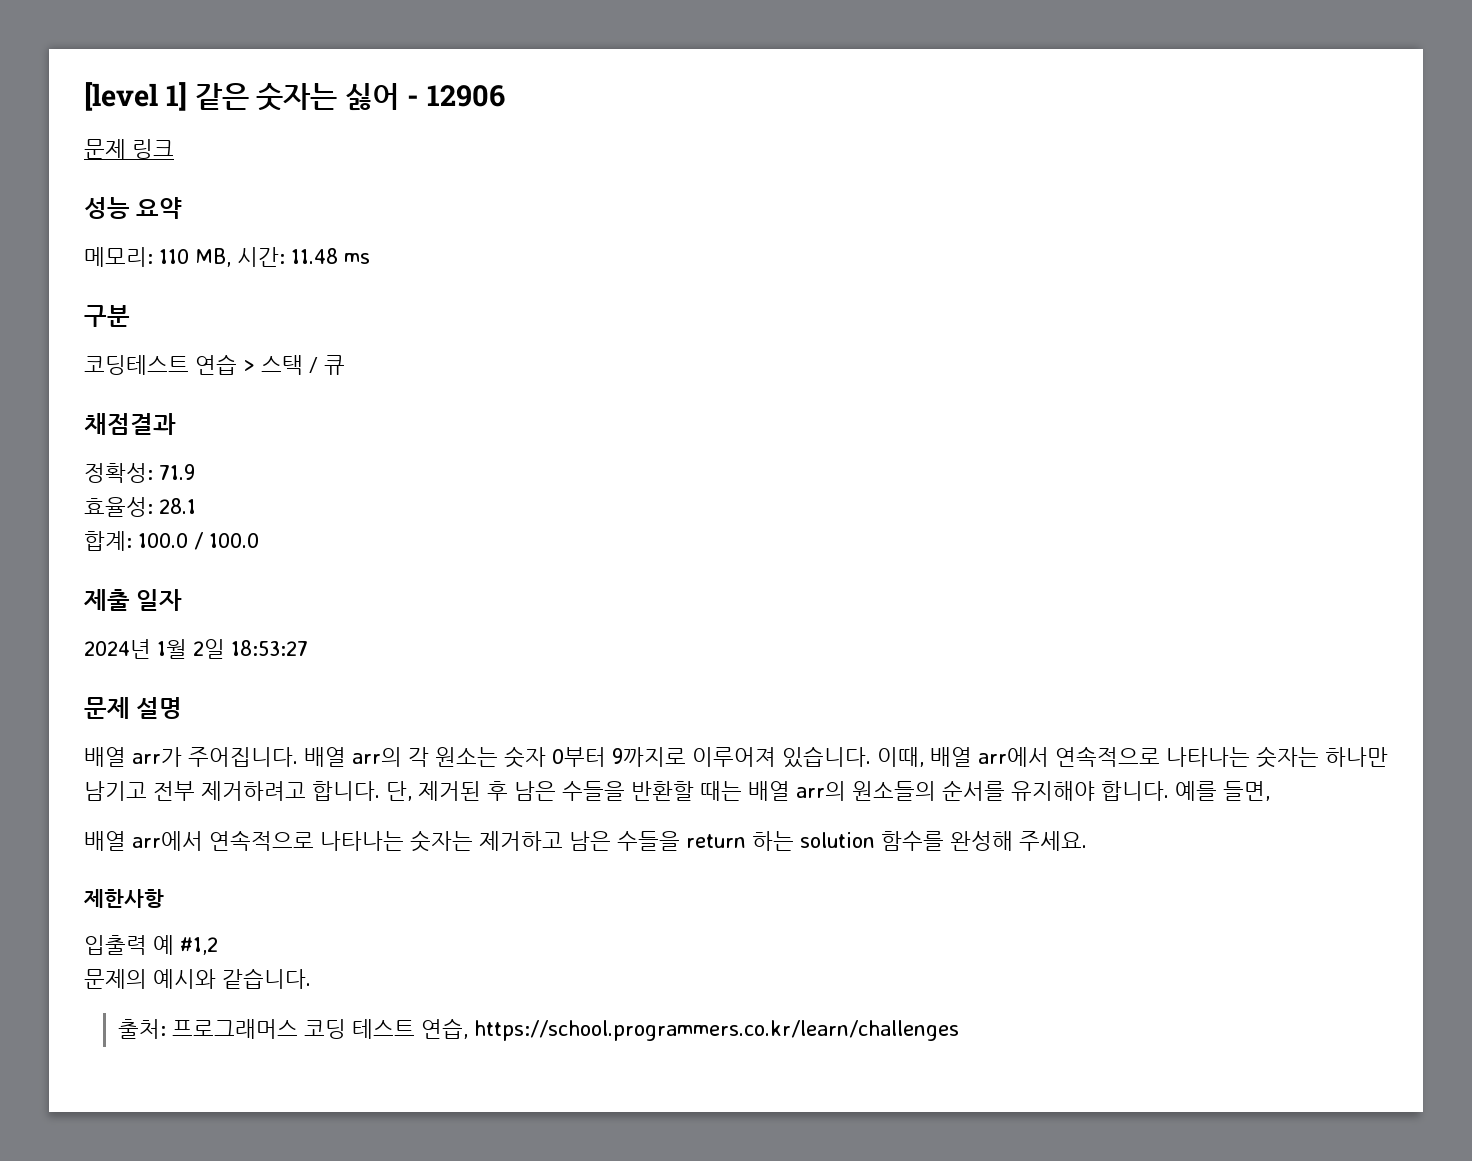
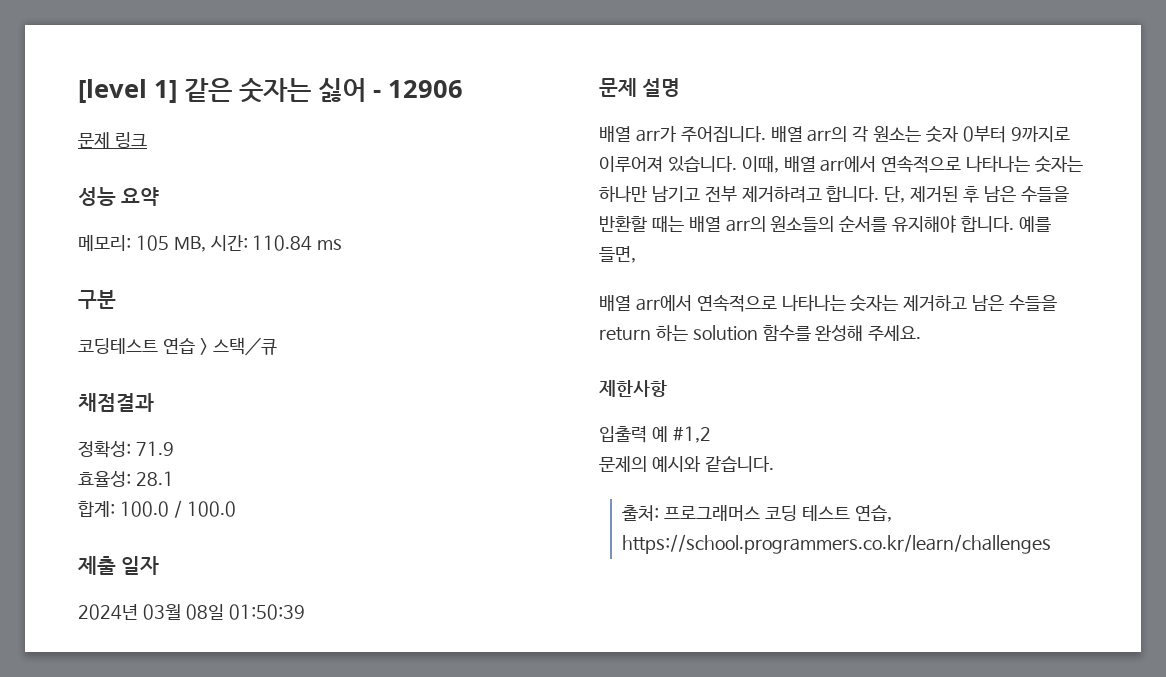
- 메모리: 110 MB, 시간: 11.48 ms
+ 메모리: 105 MB, 시간: 110.84 ms
- 2024년 1월 2일 18:53:27
+ 2024년 03월 08일 01:50:39

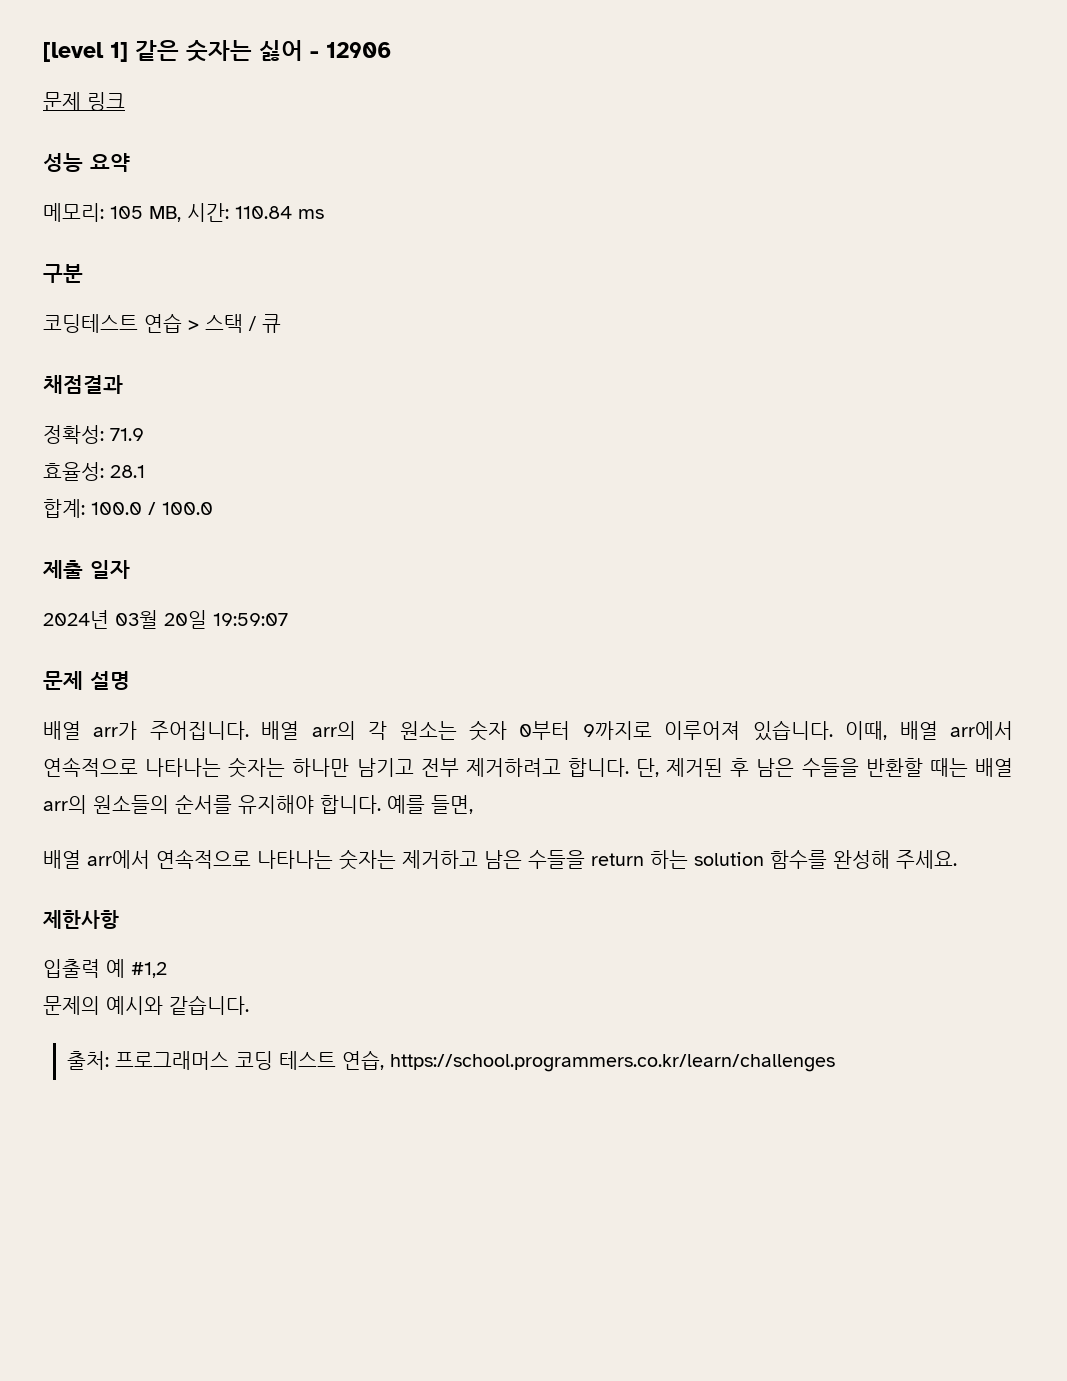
- 2024년 03월 08일 01:50:39
+ 2024년 03월 20일 19:59:07

